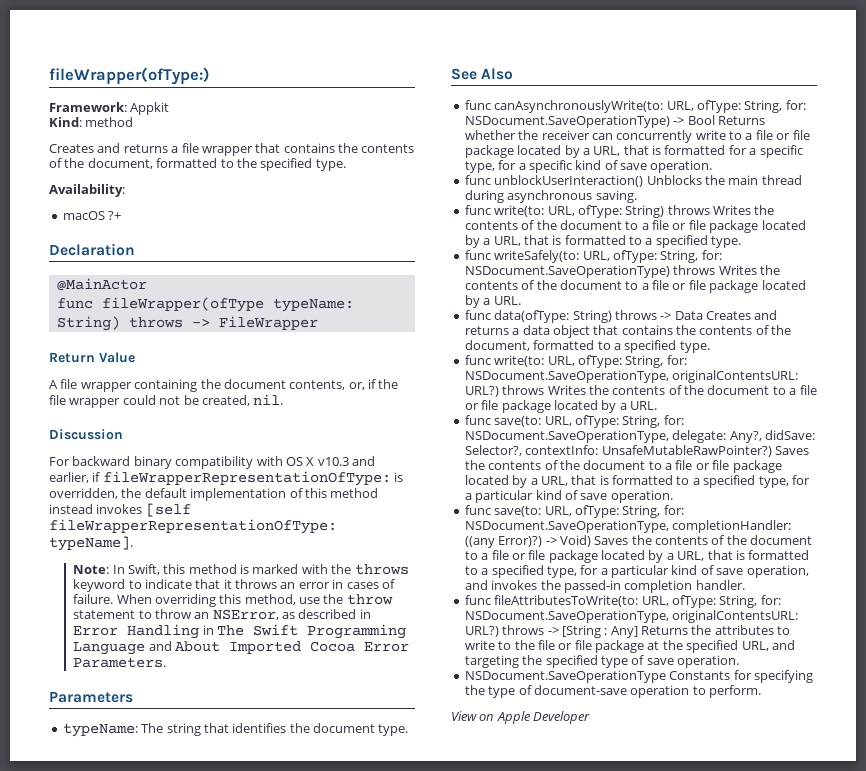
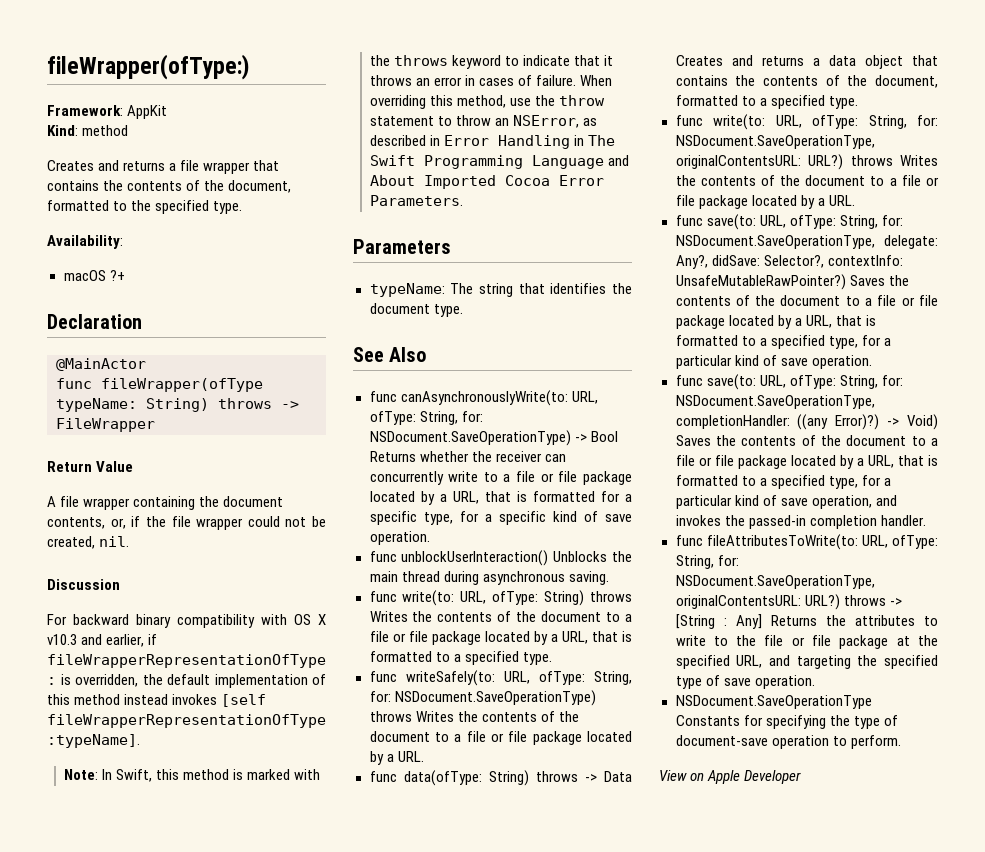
- Framework: Appkit
+ Framework: AppKit

